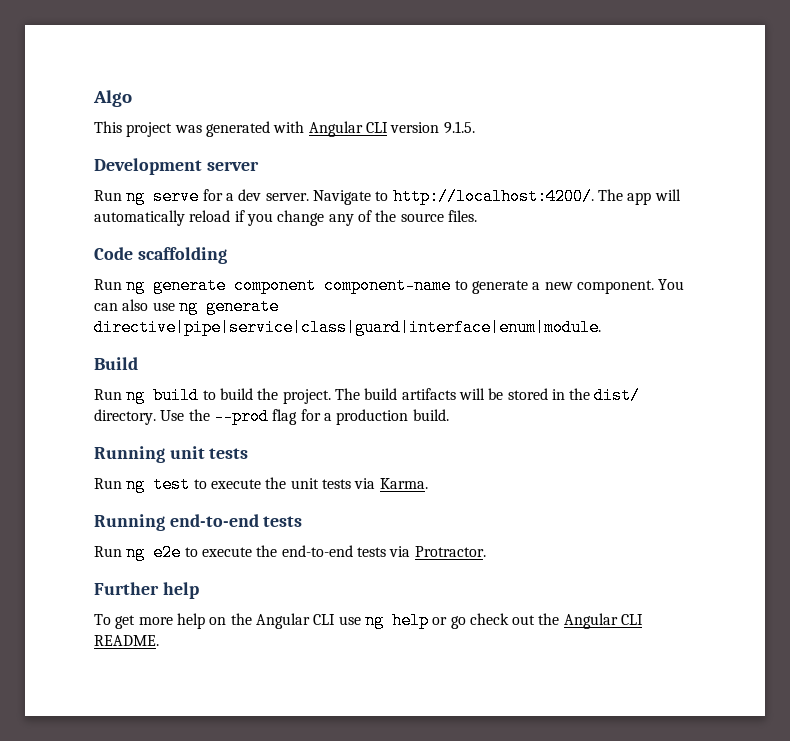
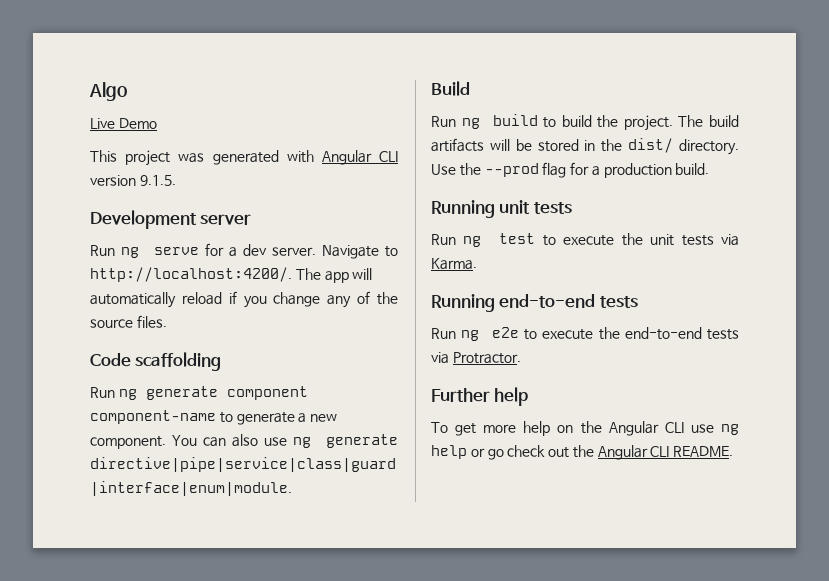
+ Live Demo

